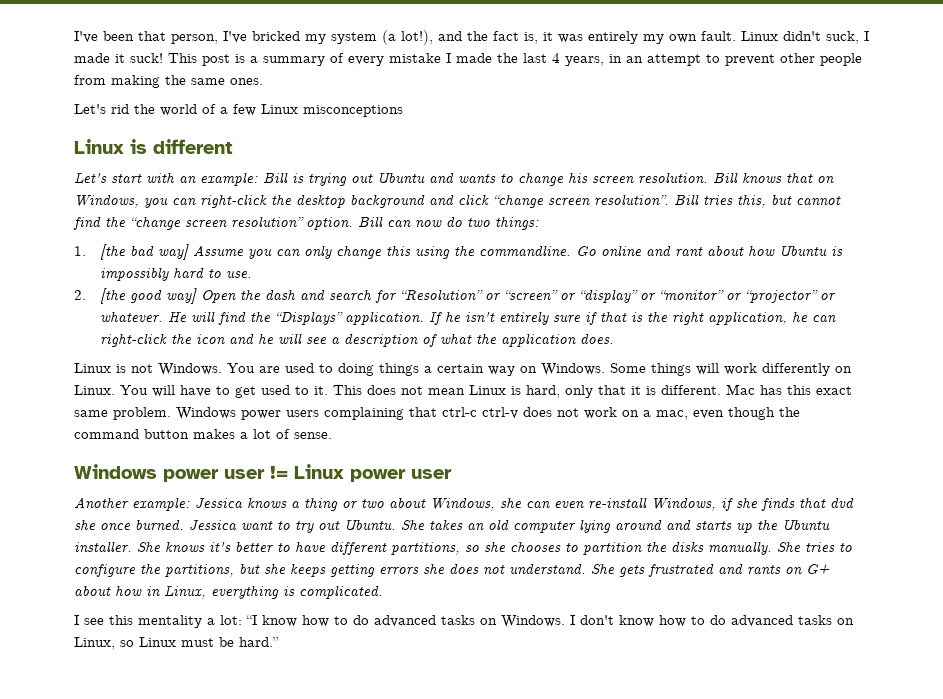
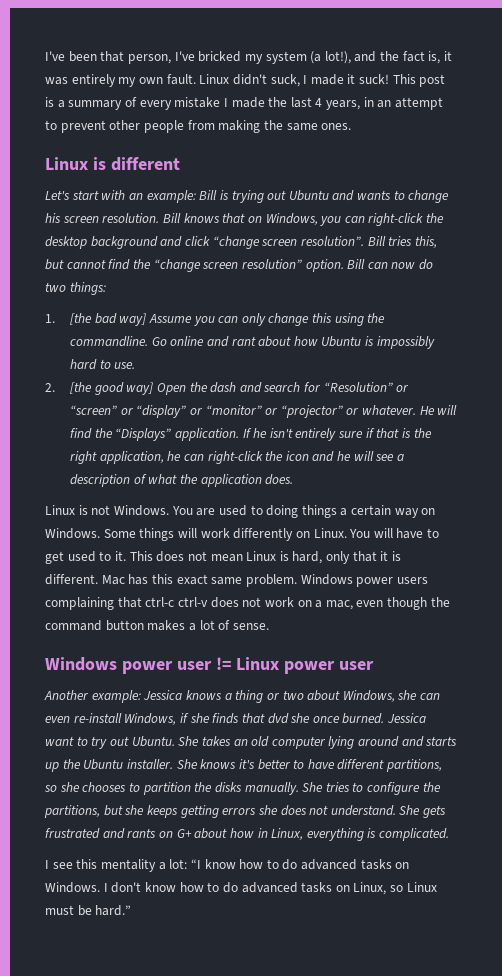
- Let's rid the world of a few Linux misconceptions

